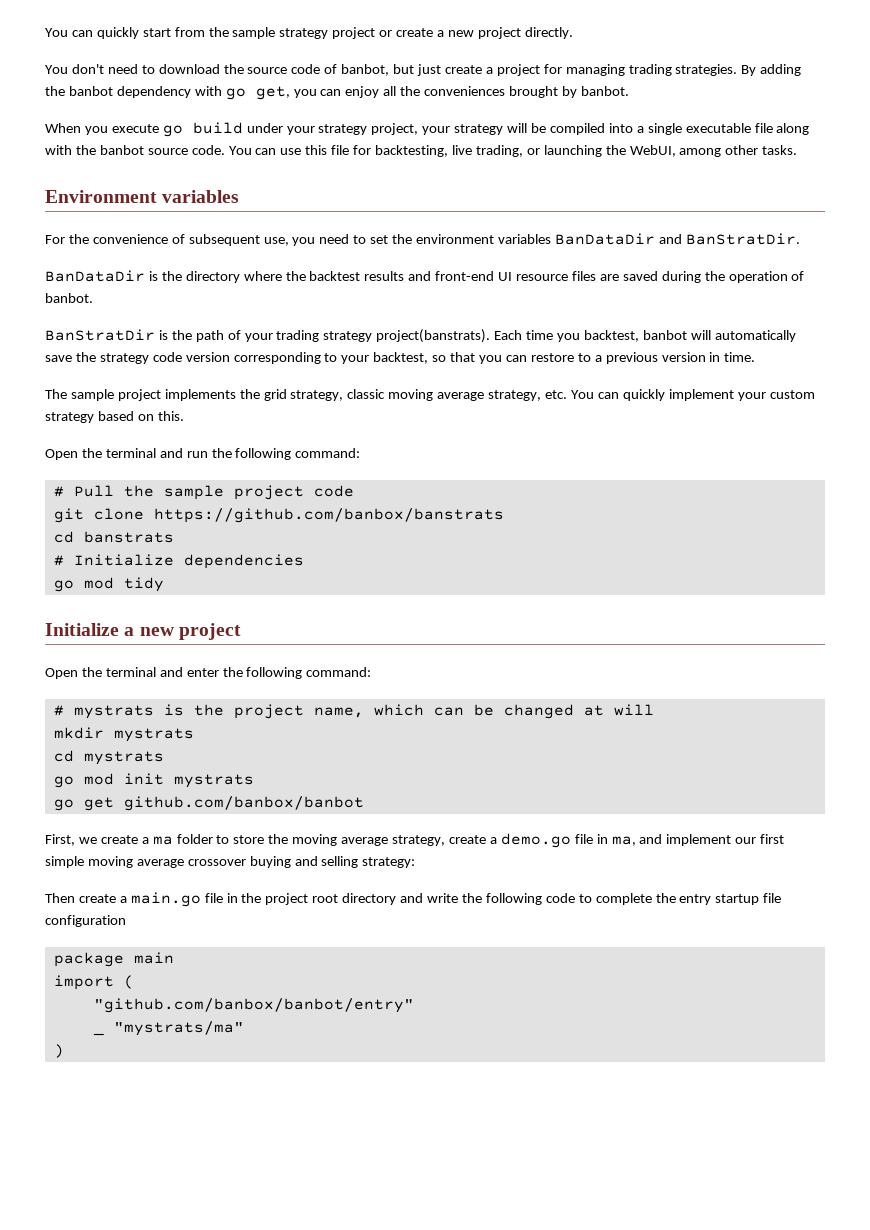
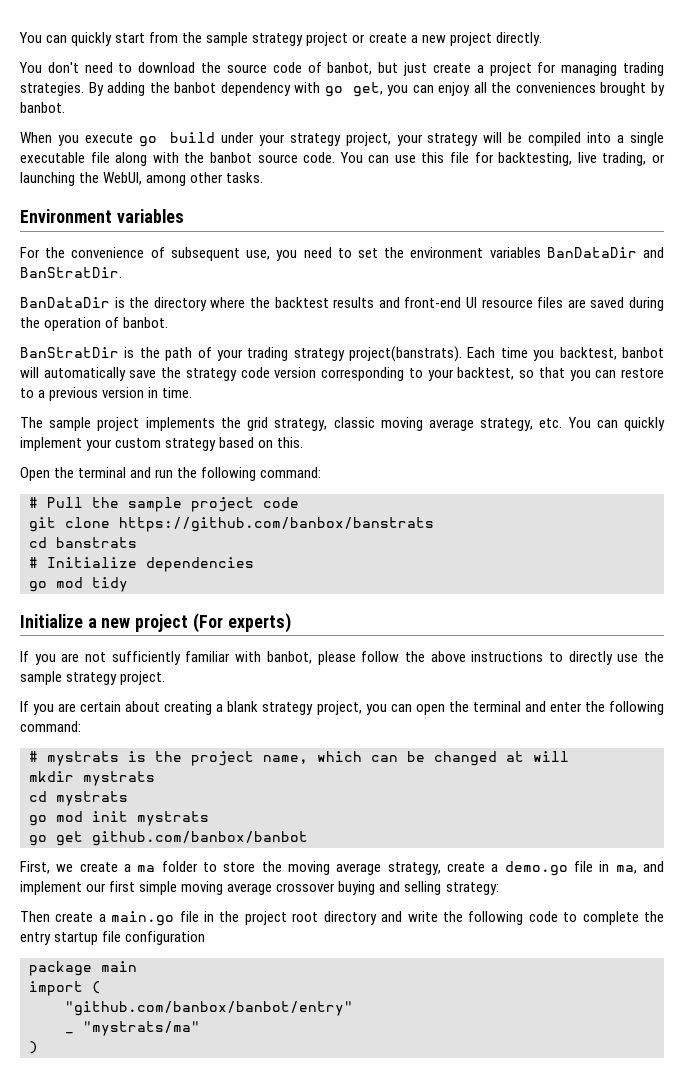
- Initialize a new project
- Open the terminal and enter the following command:
+ Initialize a new project (For experts)
+ If you are not sufficiently familiar with banbot, please follow the above instructions to directly use the sample strategy project.
+ If you are certain about creating a blank strategy project, you can open the terminal and enter the following command:

